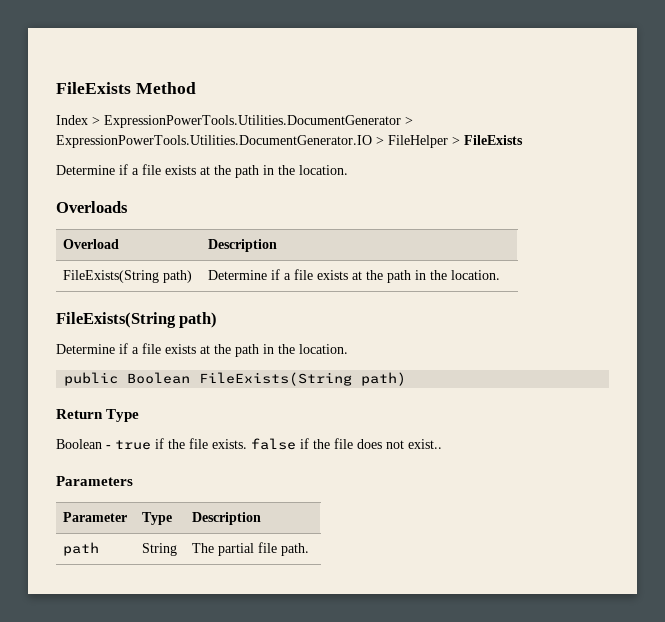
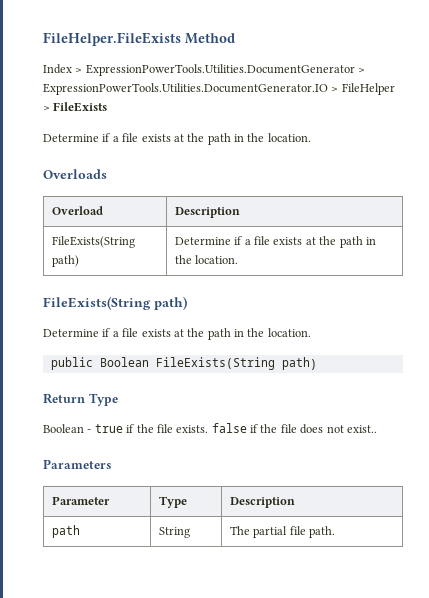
- FileExists Method
+ FileHelper.FileExists Method

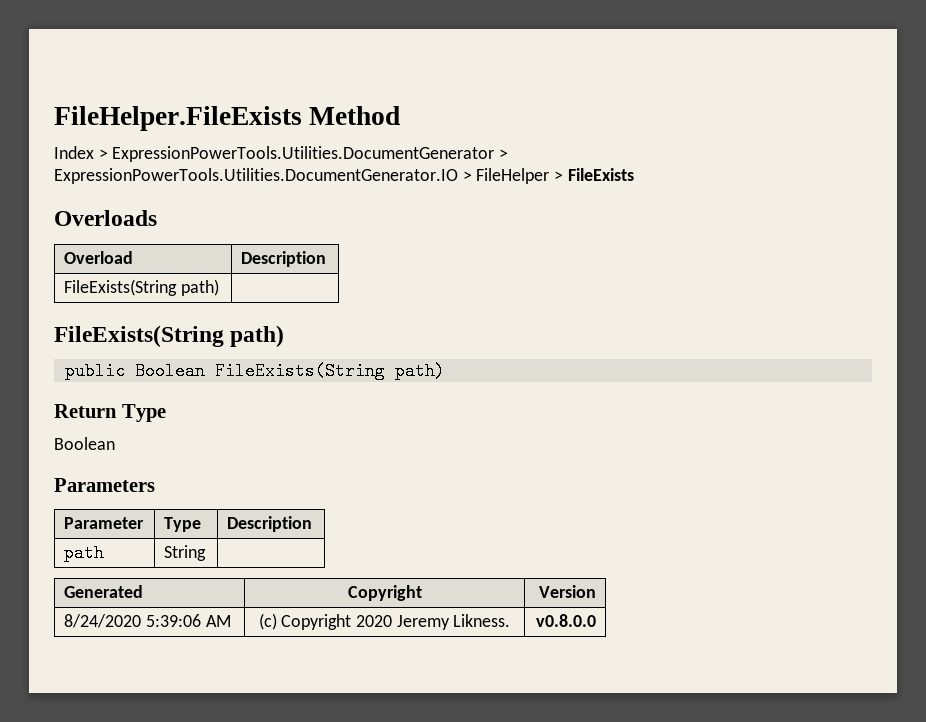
  Index > ExpressionPowerTools.Utilities.DocumentGenerator > ExpressionPowerTools.Utilities.DocumentGenerator.IO > FileHelper > FileExists
- Determine if a file exists at the path in the location.
- FileExists(String path) | Determine if a file exists at the path in the location.
+ FileExists(String path) |
  FileExists(String path)
- Determine if a file exists at the path in the location.
  Return Type
- Boolean - true if the file exists. false if the file does not exist..
+ Boolean
- path | String | The partial file path.
+ path | String |
+ Generated | Copyright | Version
+ 8/24/2020 5:39:06 AM | (c) Copyright 2020 Jeremy Likness. | v0.8.0.0

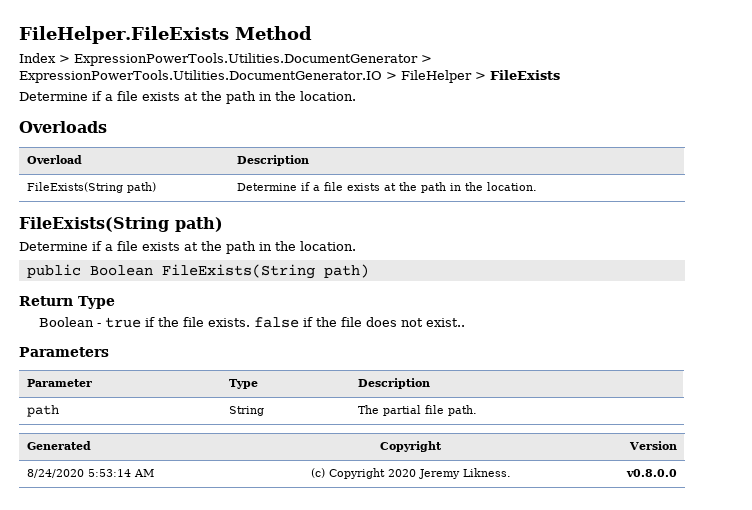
  Index > ExpressionPowerTools.Utilities.DocumentGenerator > ExpressionPowerTools.Utilities.DocumentGenerator.IO > FileHelper > FileExists
+ Determine if a file exists at the path in the location.
- FileExists(String path) |
+ FileExists(String path) | Determine if a file exists at the path in the location.
  FileExists(String path)
+ Determine if a file exists at the path in the location.
  Return Type
- Boolean
+ Boolean - true if the file exists. false if the file does not exist..
- path | String |
+ path | String | The partial file path.
- 8/24/2020 5:39:06 AM | (c) Copyright 2020 Jeremy Likness. | v0.8.0.0
+ 8/24/2020 5:53:14 AM | (c) Copyright 2020 Jeremy Likness. | v0.8.0.0

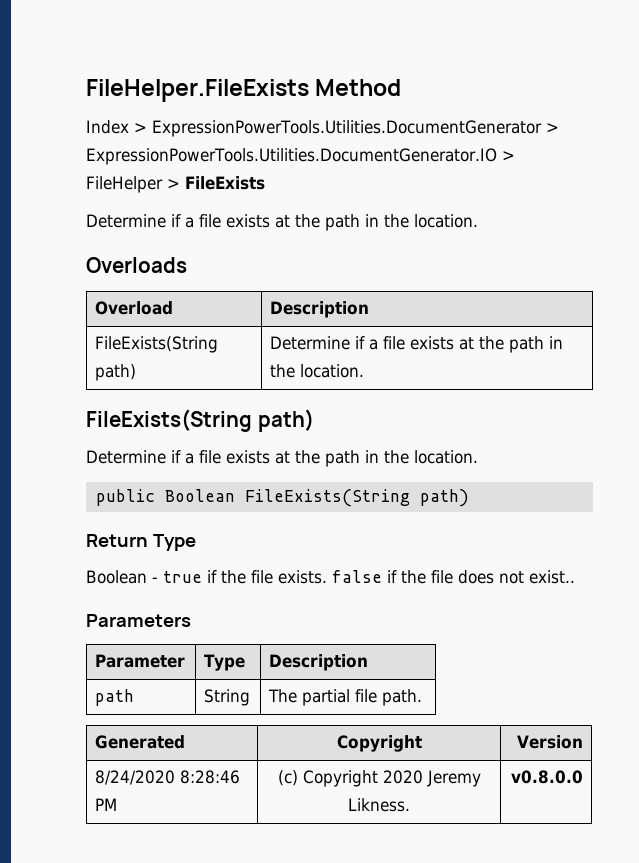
- 8/24/2020 5:53:14 AM | (c) Copyright 2020 Jeremy Likness. | v0.8.0.0
+ 8/24/2020 8:28:46 PM | (c) Copyright 2020 Jeremy Likness. | v0.8.0.0

